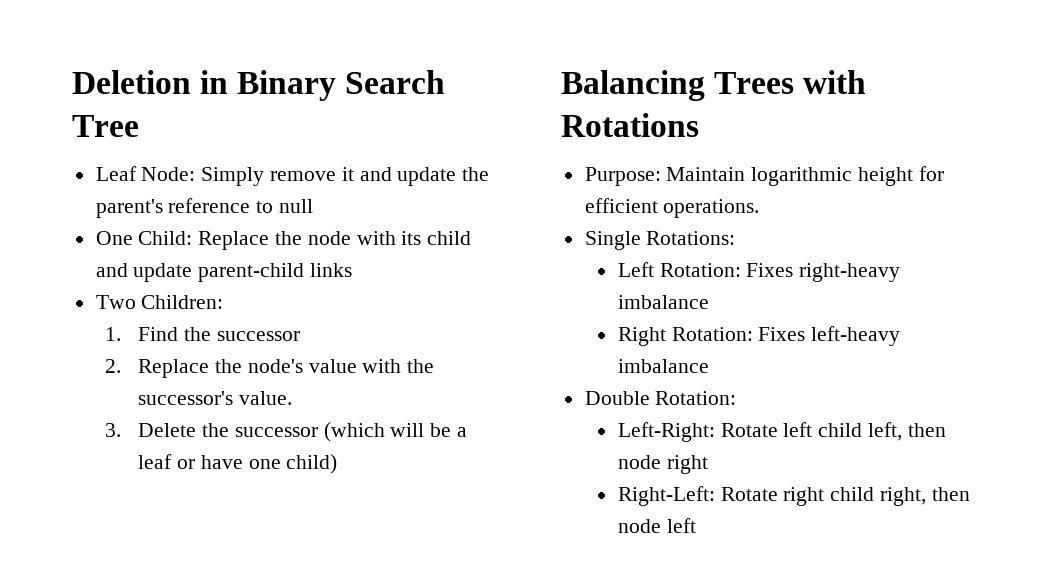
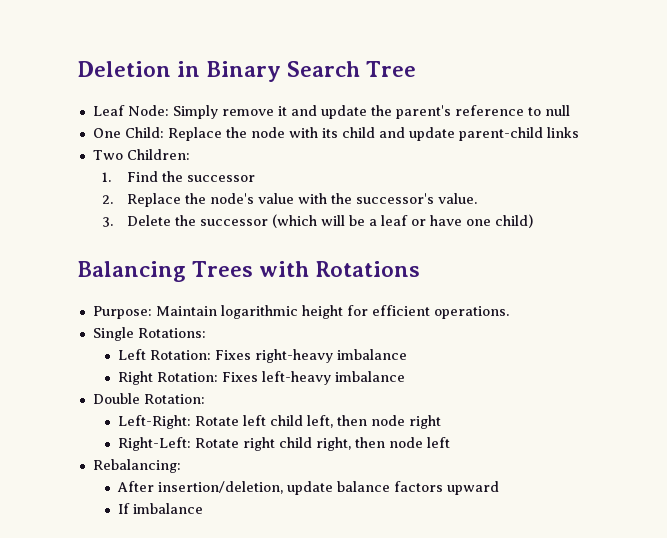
+ Rebalancing:
+ After insertion/deletion, update balance factors upward
+ If imbalance

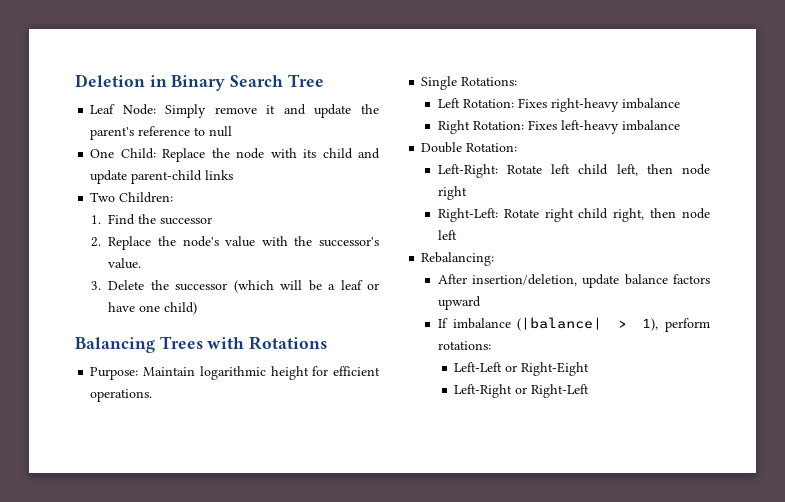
- If imbalance
+ If imbalance (|balance| > 1), perform rotations:
+ Left-Left or Right-Eight
+ Left-Right or Right-Left

